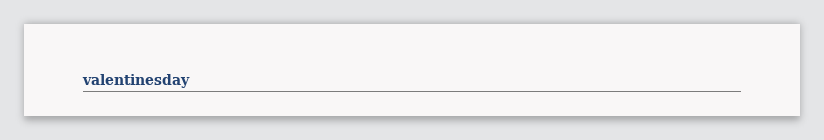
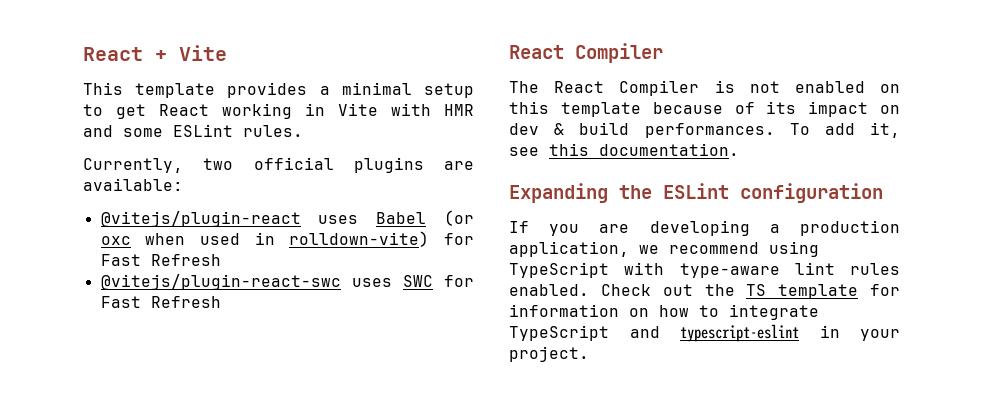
- valentinesday
+ React + Vite
+ This template provides a minimal setup to get React working in Vite with HMR and some ESLint rules.
+ Currently, two official plugins are available:
+ @vitejs/plugin-react uses Babel (or oxc when used in rolldown-vite) for Fast Refresh
+ @vitejs/plugin-react-swc uses SWC for Fast Refresh
+ React Compiler
+ The React Compiler is not enabled on this template because of its impact on dev & build performances. To add it, see this documentation.
+ Expanding the ESLint configuration
+ If you are developing a production application, we recommend using TypeScript with type-aware lint rules enabled. Check out the TS template for information on how to integrate TypeScript and typescript-eslint in your project.

